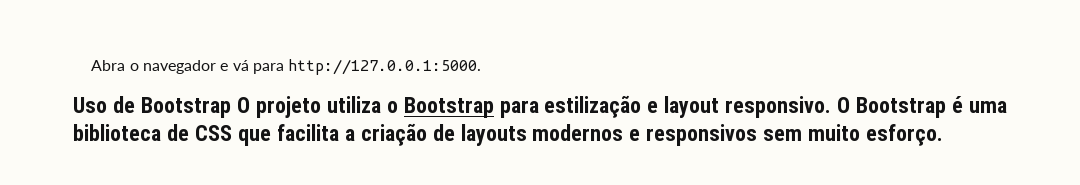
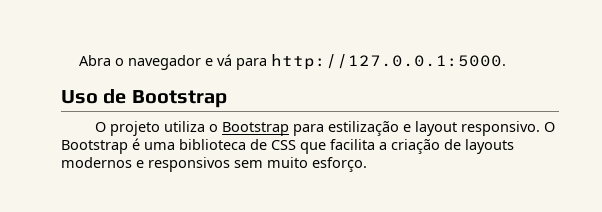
- Uso de Bootstrap O projeto utiliza o Bootstrap para estilização e layout responsivo.
+ Uso de Bootstrap
+ O projeto utiliza o Bootstrap para estilização e layout responsivo.

